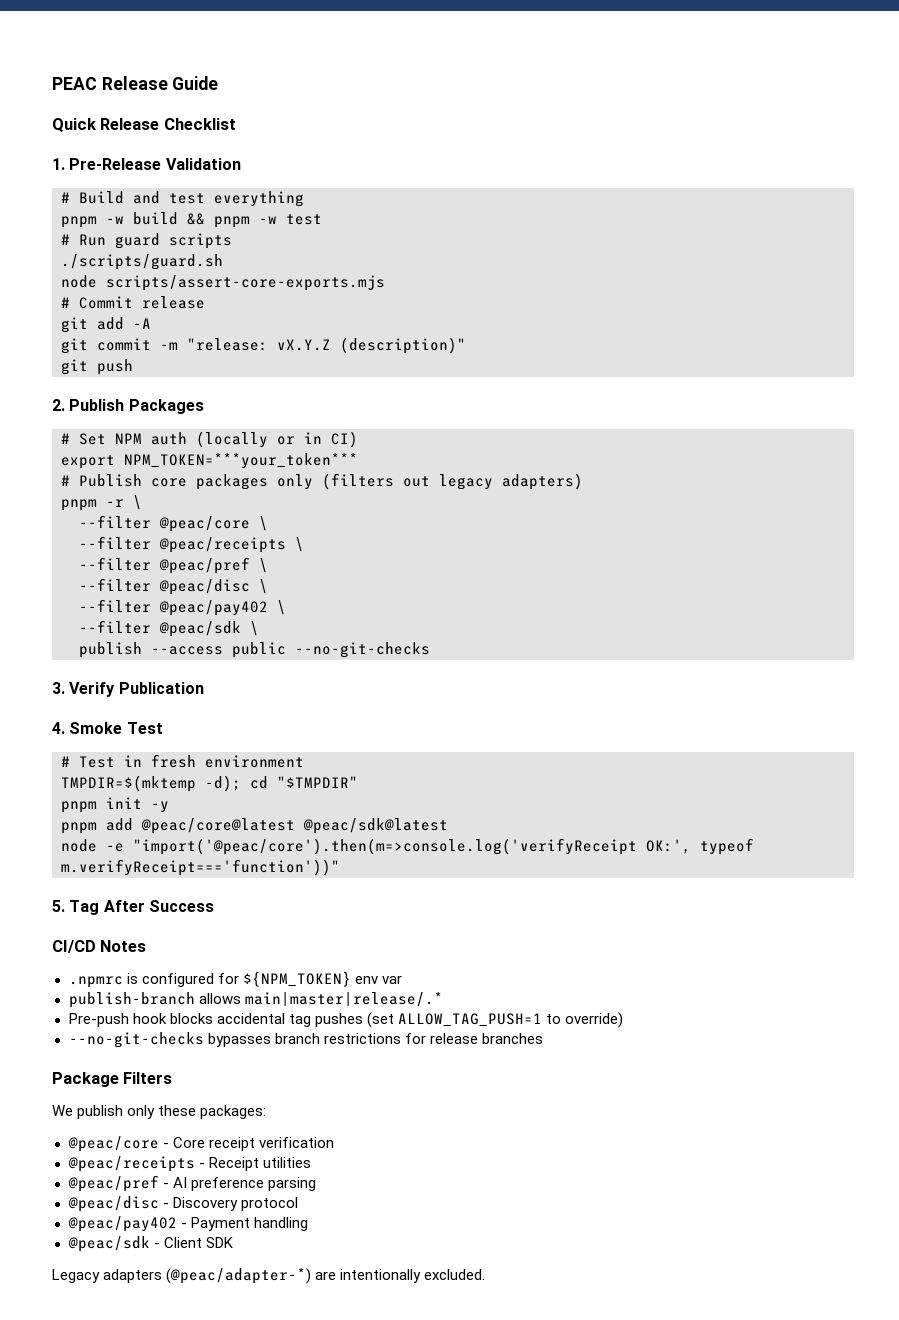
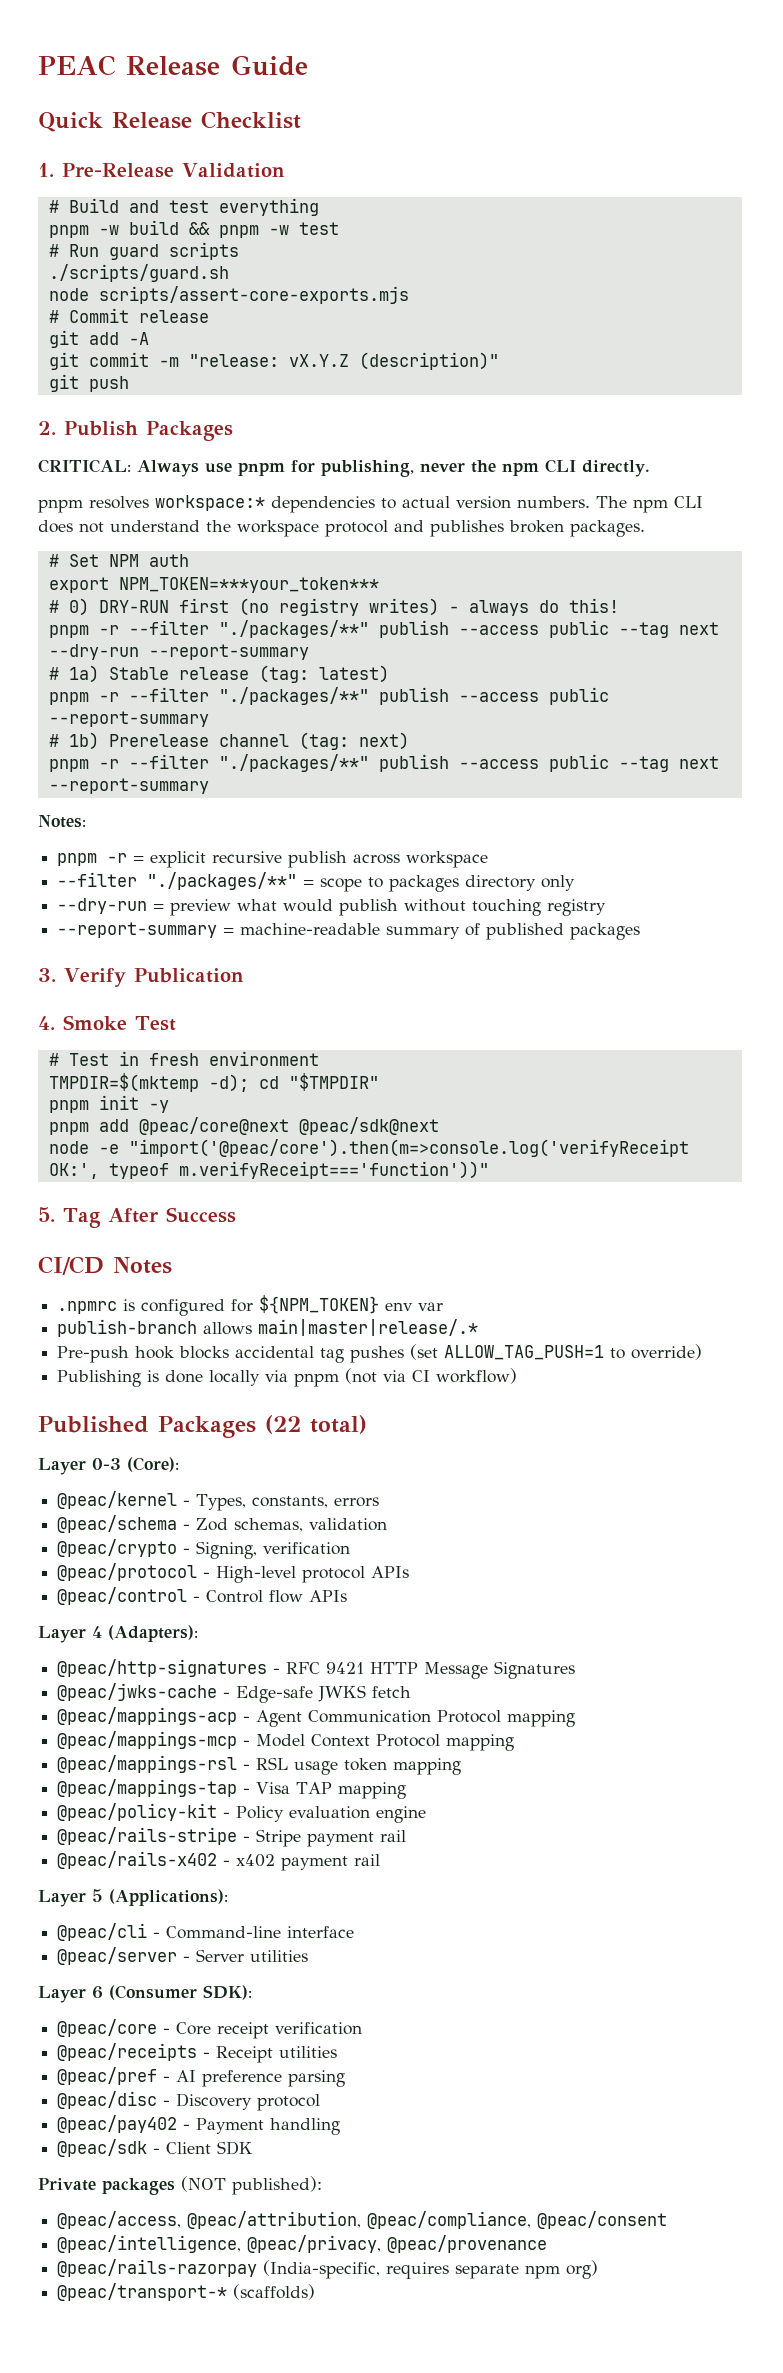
+ CRITICAL: Always use pnpm for publishing, never the npm CLI directly.
+ pnpm resolves workspace:* dependencies to actual version numbers. The npm CLI does not understand the workspace protocol and publishes broken packages.
- # Set NPM auth (locally or in CI)
+ # Set NPM auth
- # Publish core packages only (filters out legacy adapters)
- pnpm -r \
- --filter @peac/core \
- --filter @peac/receipts \
- --filter @peac/pref \
- --filter @peac/disc \
- --filter @peac/pay402 \
- --filter @peac/sdk \
- publish --access public --no-git-checks
+ # 0) DRY-RUN first (no registry writes) - always do this!
+ pnpm -r --filter "./packages/**" publish --access public --tag next --dry-run --report-summary
+ # 1a) Stable release (tag: latest)
+ pnpm -r --filter "./packages/**" publish --access public --report-summary
+ # 1b) Prerelease channel (tag: next)
+ pnpm -r --filter "./packages/**" publish --access public --tag next --report-summary
+ Notes:
+ pnpm -r = explicit recursive publish across workspace
+ --filter "./packages/**" = scope to packages directory only
+ --dry-run = preview what would publish without touching registry
+ --report-summary = machine-readable summary of published packages
- pnpm add @peac/core@latest @peac/sdk@latest
+ pnpm add @peac/core@next @peac/sdk@next
- --no-git-checks bypasses branch restrictions for release branches
- Package Filters
- We publish only these packages:
+ Publishing is done locally via pnpm (not via CI workflow)
+ Published Packages (22 total)
+ Layer 0-3 (Core):
+ @peac/kernel - Types, constants, errors
+ @peac/schema - Zod schemas, validation
+ @peac/crypto - Signing, verification
+ @peac/protocol - High-level protocol APIs
+ @peac/control - Control flow APIs
+ Layer 4 (Adapters):
+ @peac/http-signatures - RFC 9421 HTTP Message Signatures
+ @peac/jwks-cache - Edge-safe JWKS fetch
+ @peac/mappings-acp - Agent Communication Protocol mapping
+ @peac/mappings-mcp - Model Context Protocol mapping
+ @peac/mappings-rsl - RSL usage token mapping
+ @peac/mappings-tap - Visa TAP mapping
+ @peac/policy-kit - Policy evaluation engine
+ @peac/rails-stripe - Stripe payment rail
+ @peac/rails-x402 - x402 payment rail
+ Layer 5 (Applications):
+ @peac/cli - Command-line interface
+ @peac/server - Server utilities
+ Layer 6 (Consumer SDK):
- Legacy adapters (@peac/adapter-*) are intentionally excluded.
+ Private packages (NOT published):
+ @peac/access, @peac/attribution, @peac/compliance, @peac/consent
+ @peac/intelligence, @peac/privacy, @peac/provenance
+ @peac/rails-razorpay (India-specific, requires separate npm org)
+ @peac/transport-* (scaffolds)

